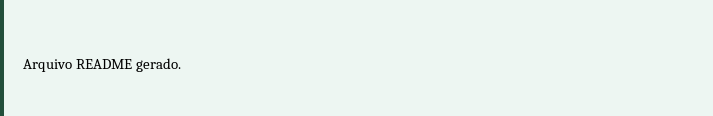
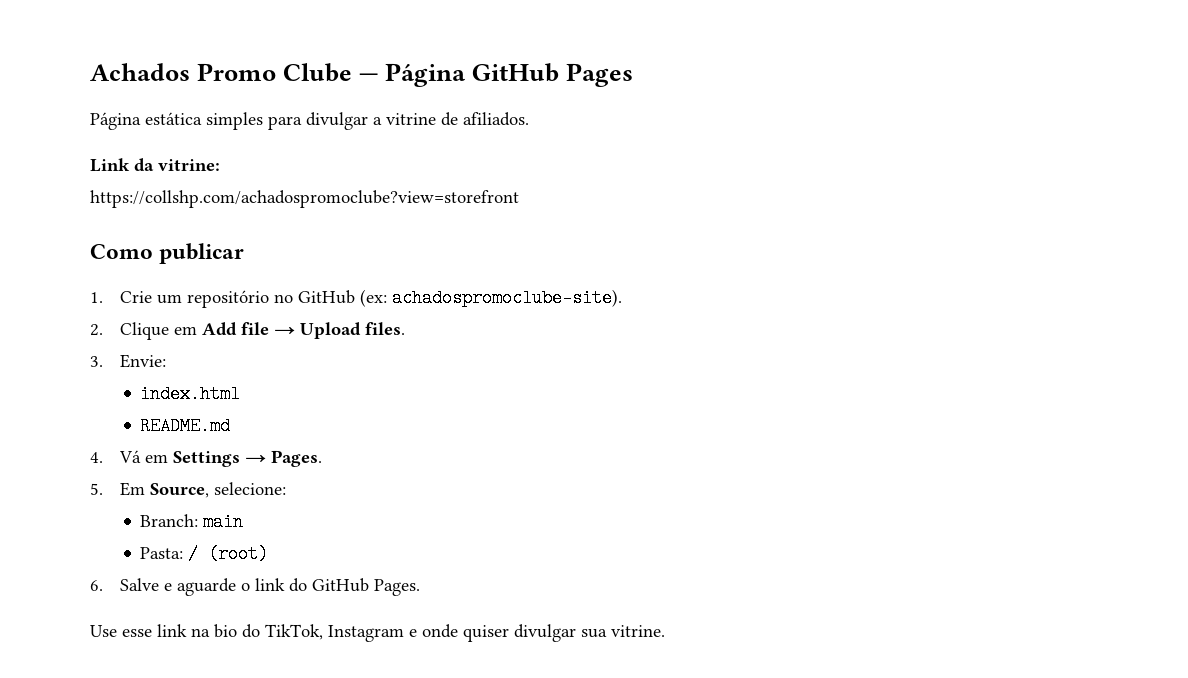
- Arquivo README gerado.
+ Achados Promo Clube — Página GitHub Pages
+ Página estática simples para divulgar a vitrine de afiliados.
+ Link da vitrine:
+ https://collshp.com/achadospromoclube?view=storefront
+ Como publicar
+ 1. Crie um repositório no GitHub (ex: achadospromoclube-site).
+ 2. Clique em Add file → Upload files.
+ 3. Envie:
+ index.html
+ README.md
+ 4. Vá em Settings → Pages.
+ 5. Em Source, selecione:
+ Branch: main
+ Pasta: / (root)
+ 6. Salve e aguarde o link do GitHub Pages.
+ Use esse link na bio do TikTok, Instagram e onde quiser divulgar sua vitrine.

